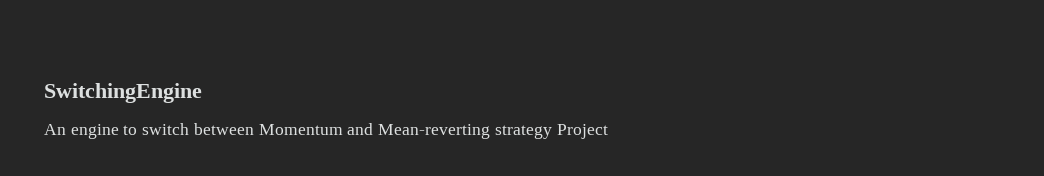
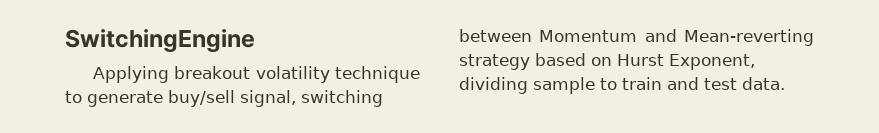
- An engine to switch between Momentum and Mean-reverting strategy Project
+ Applying breakout volatility technique to generate buy/sell signal, switching between Momentum and Mean-reverting strategy based on Hurst Exponent, dividing sample to train and test data.

